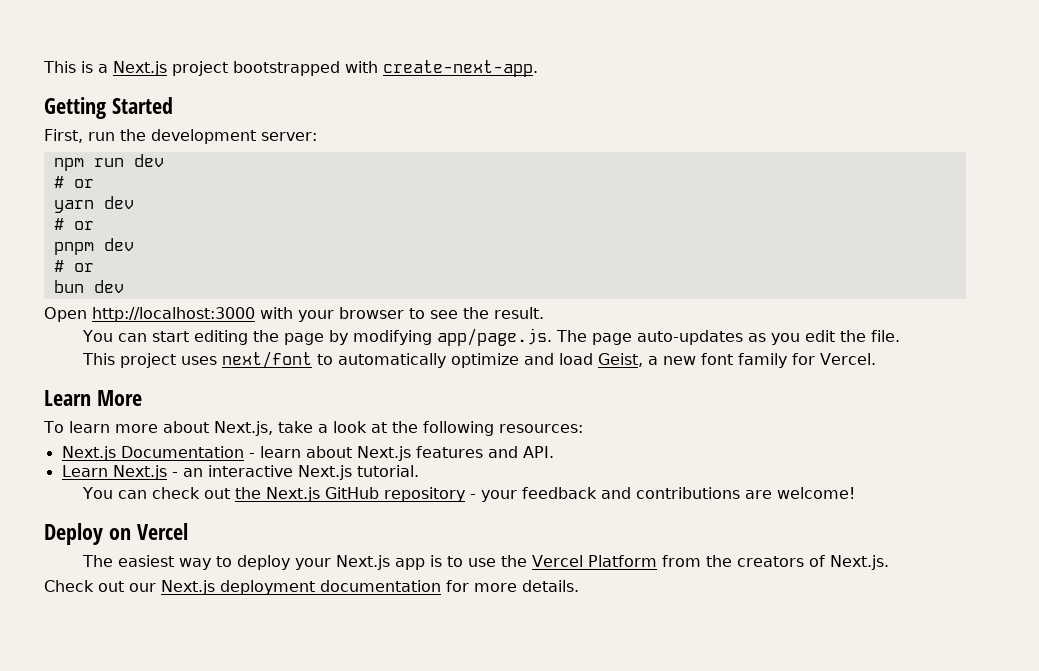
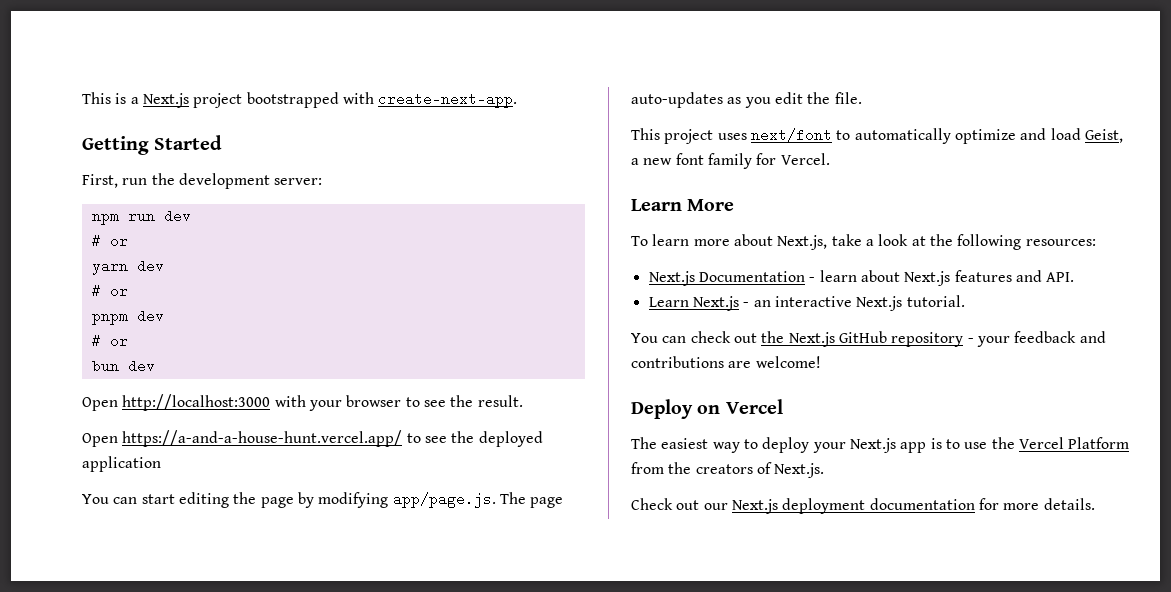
+ Open https://a-and-a-house-hunt.vercel.app/ to see the deployed application

